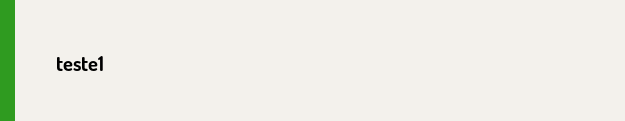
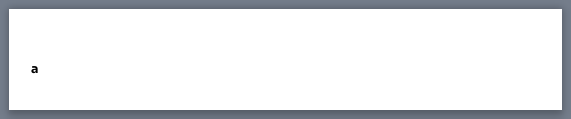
- teste1
+ a

